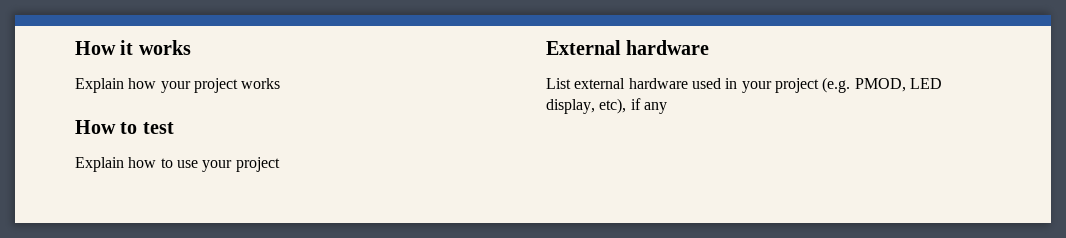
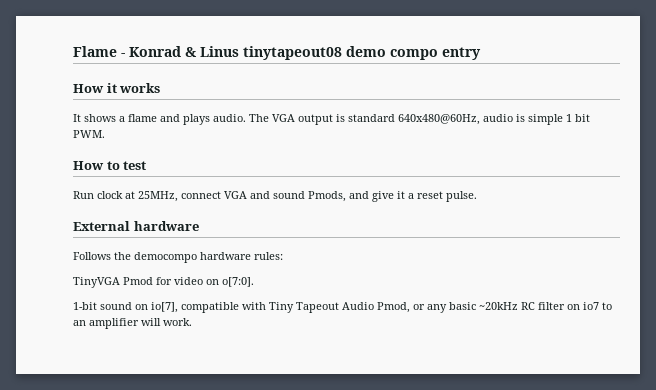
+ Flame - Konrad & Linus tinytapeout08 demo compo entry
  How it works
- Explain how your project works
+ It shows a flame and plays audio. The VGA output is standard 640x480@60Hz, audio is simple 1 bit PWM.
  How to test
- Explain how to use your project
+ Run clock at 25MHz, connect VGA and sound Pmods, and give it a reset pulse.
  External hardware
- List external hardware used in your project (e.g. PMOD, LED display, etc), if any
+ Follows the democompo hardware rules:
+ TinyVGA Pmod for video on o[7:0].
+ 1-bit sound on io[7], compatible with Tiny Tapeout Audio Pmod, or any basic ~20kHz RC filter on io7 to an amplifier will work.

